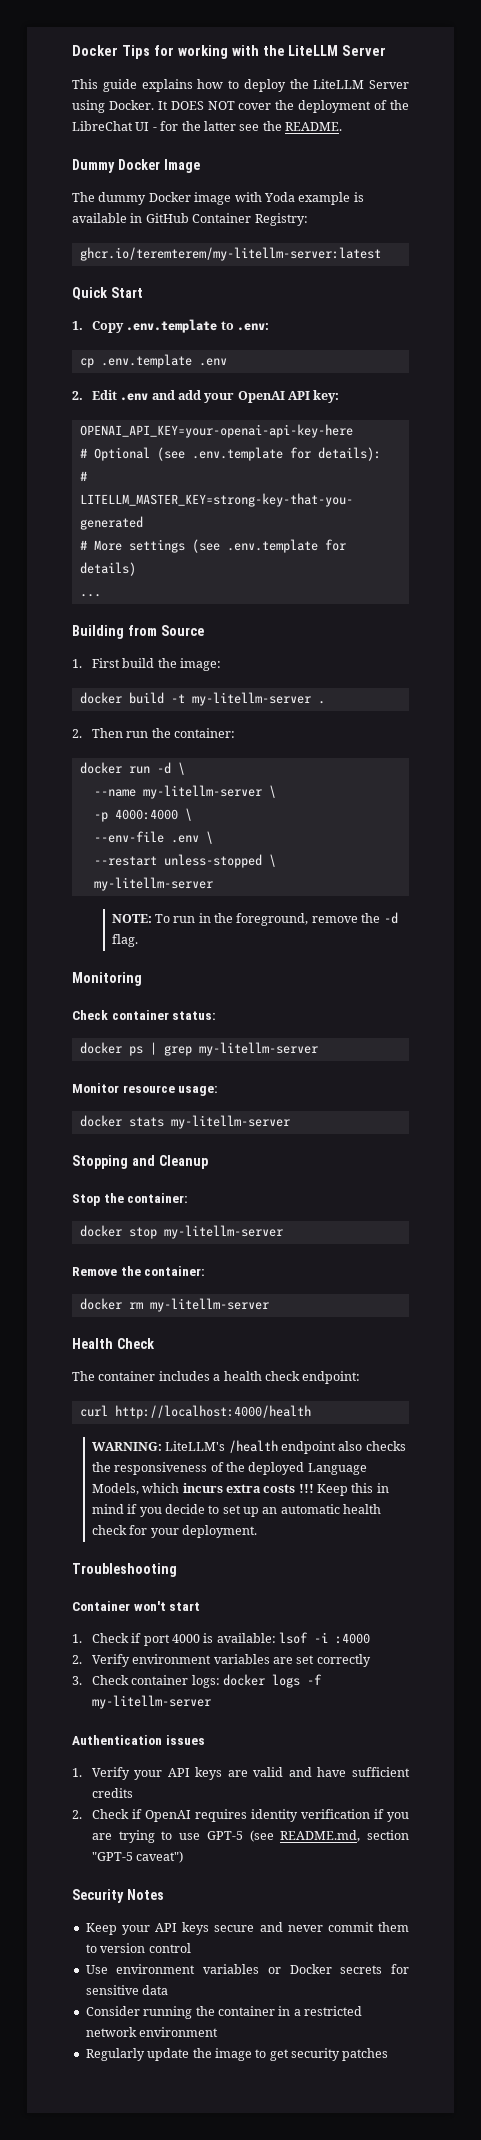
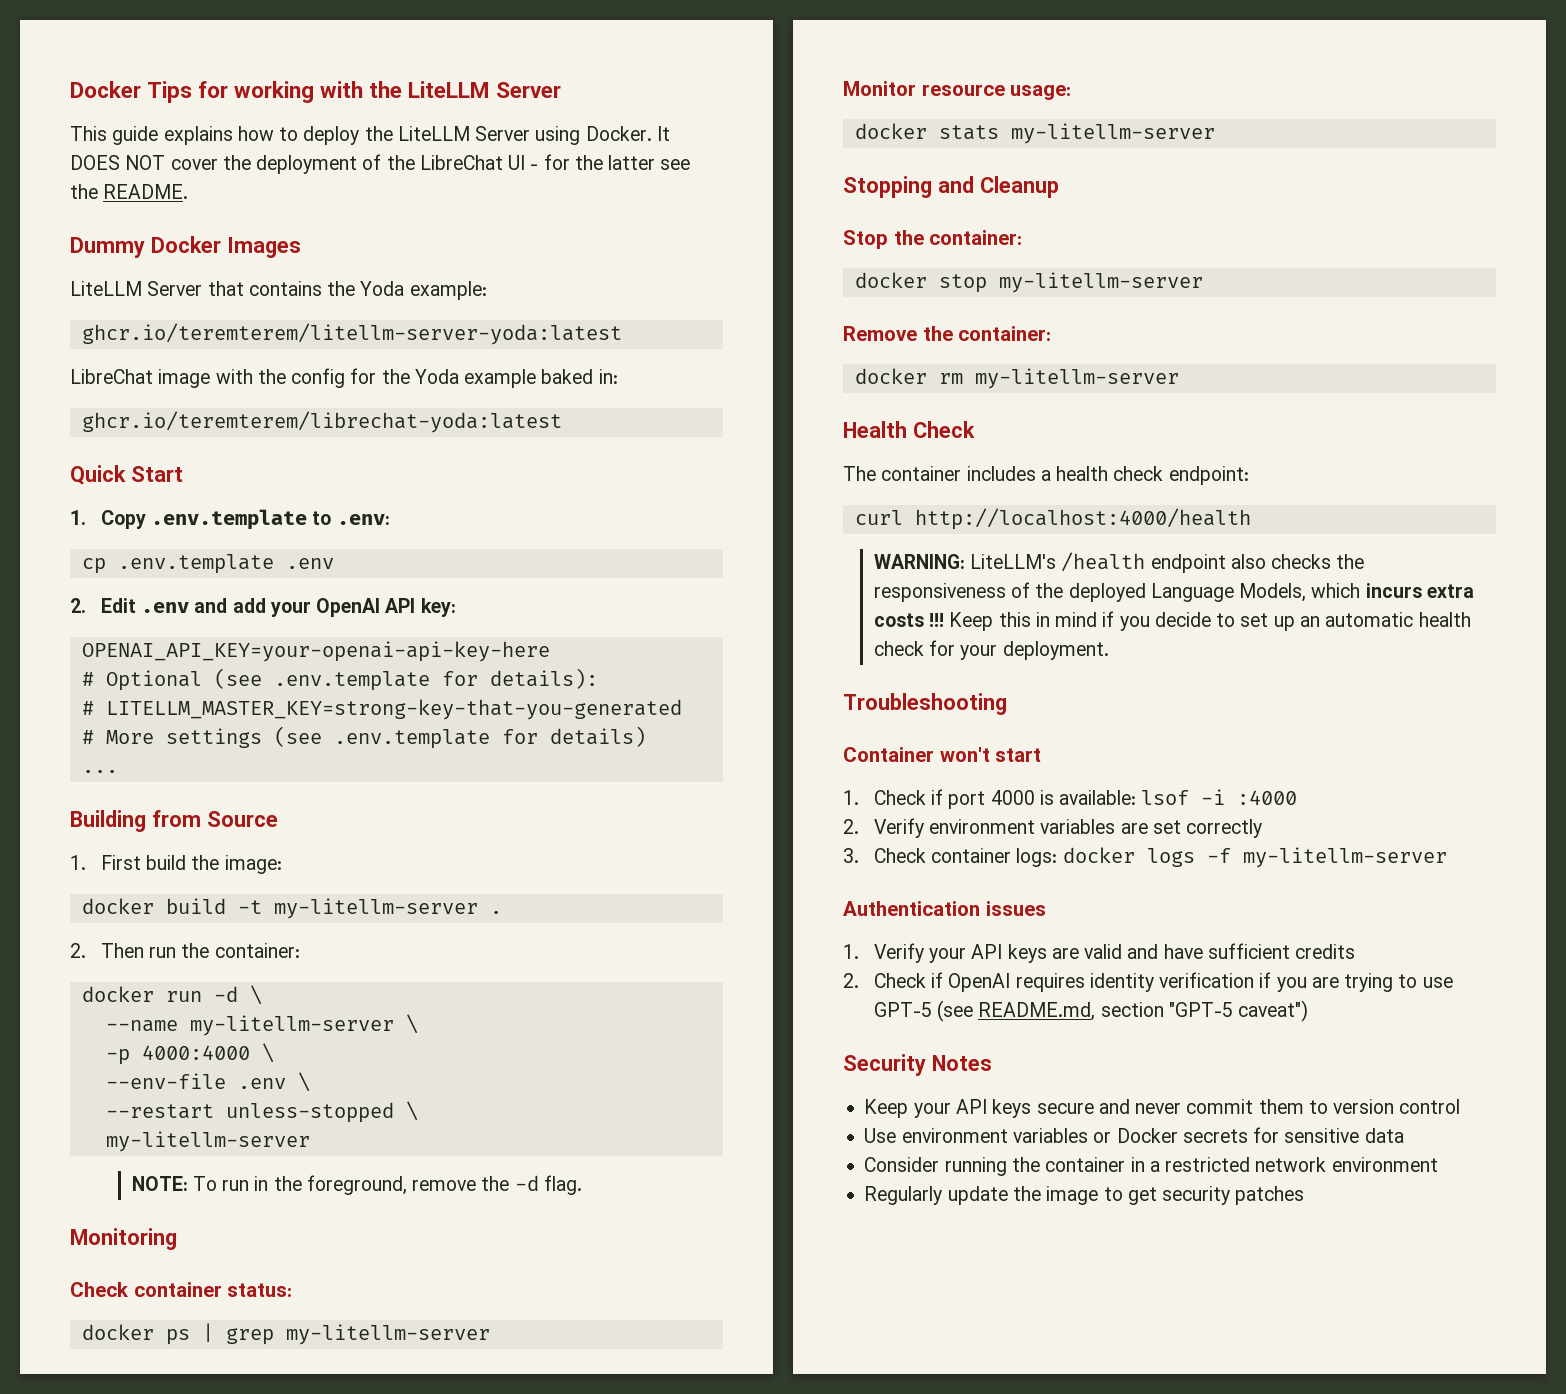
- Dummy Docker Image
- The dummy Docker image with Yoda example is available in GitHub Container Registry:
- ghcr.io/teremterem/my-litellm-server:latest
+ Dummy Docker Images
+ LiteLLM Server that contains the Yoda example:
+ ghcr.io/teremterem/litellm-server-yoda:latest
+ LibreChat image with the config for the Yoda example baked in:
+ ghcr.io/teremterem/librechat-yoda:latest

